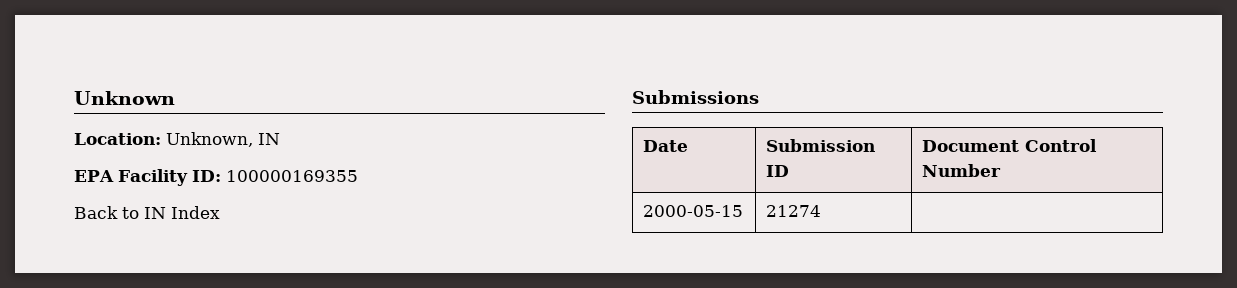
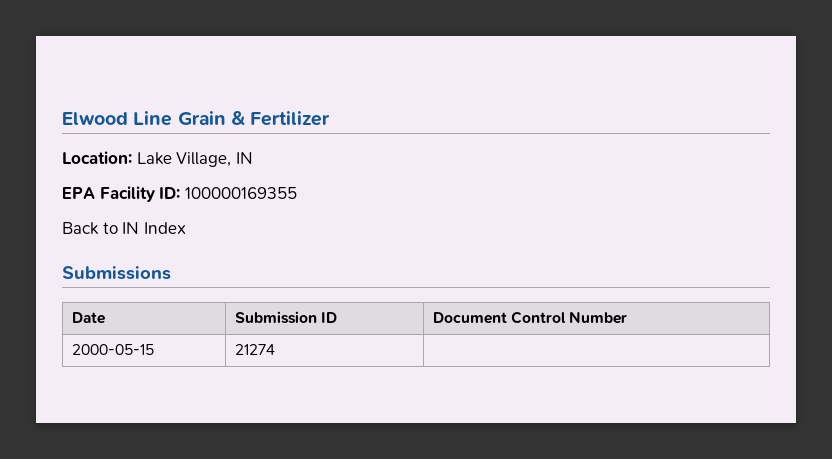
- Unknown
+ Elwood Line Grain & Fertilizer
- Location: Unknown, IN
+ Location: Lake Village, IN

